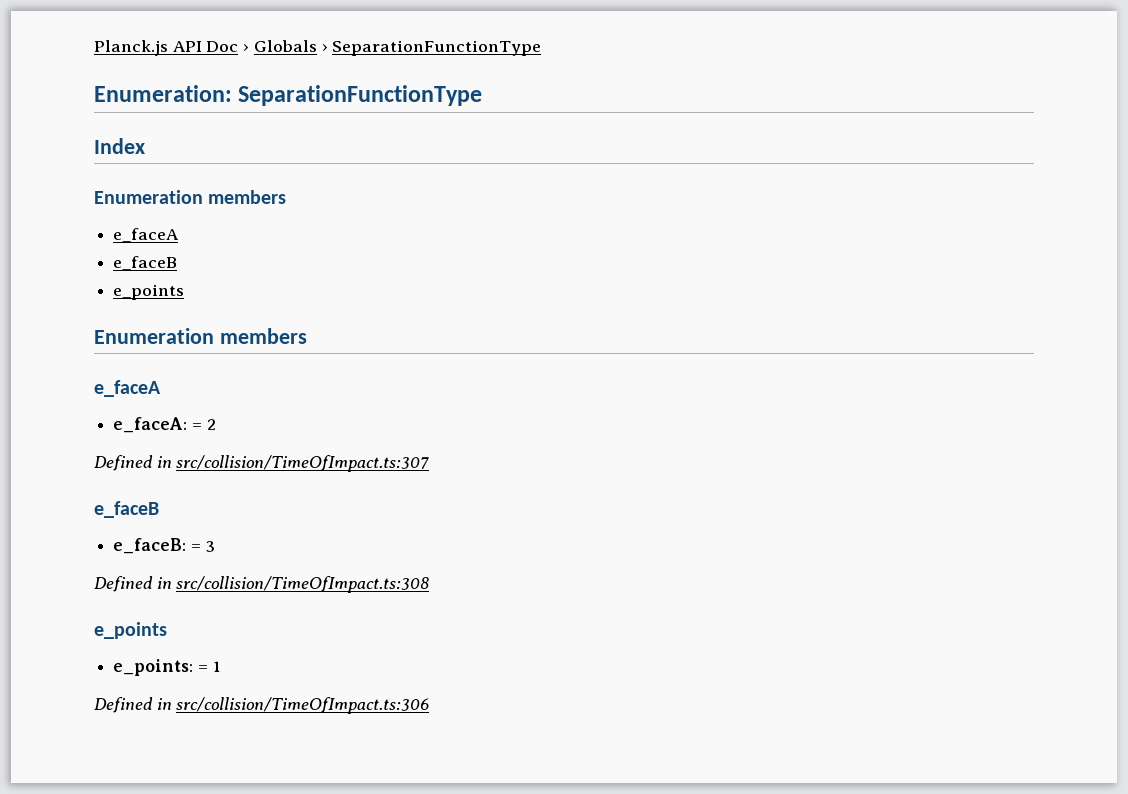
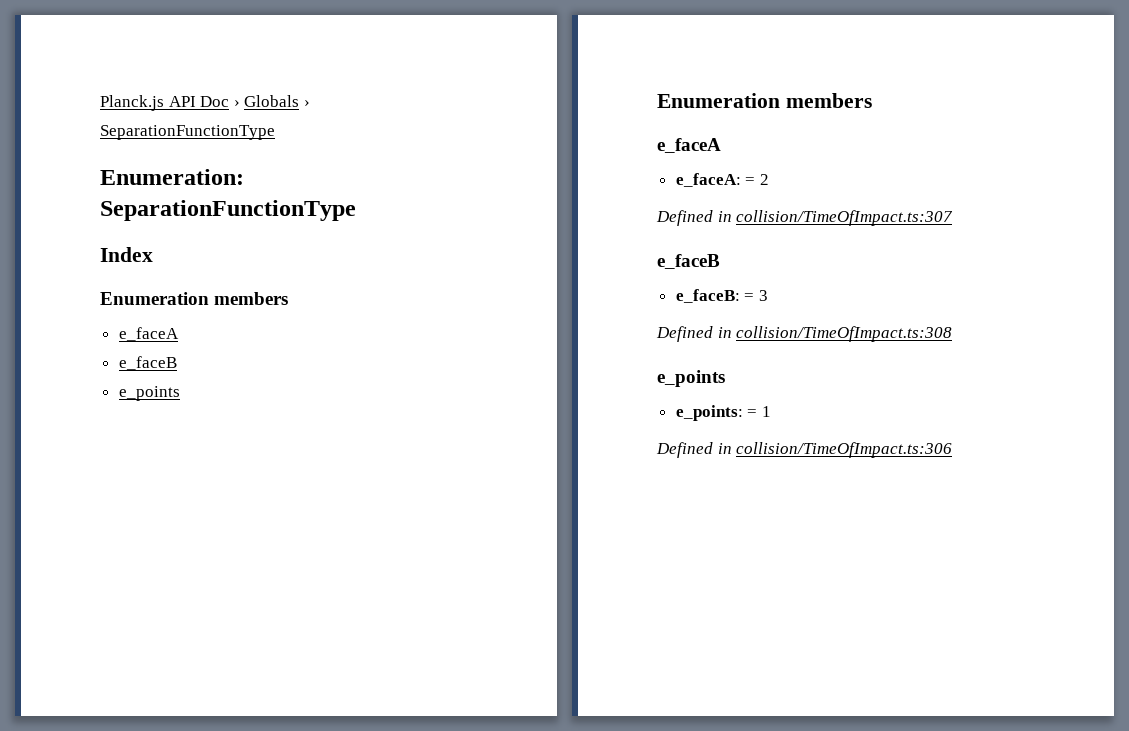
- Defined in src/collision/TimeOfImpact.ts:307
+ Defined in collision/TimeOfImpact.ts:307
- Defined in src/collision/TimeOfImpact.ts:308
+ Defined in collision/TimeOfImpact.ts:308
- Defined in src/collision/TimeOfImpact.ts:306
+ Defined in collision/TimeOfImpact.ts:306

